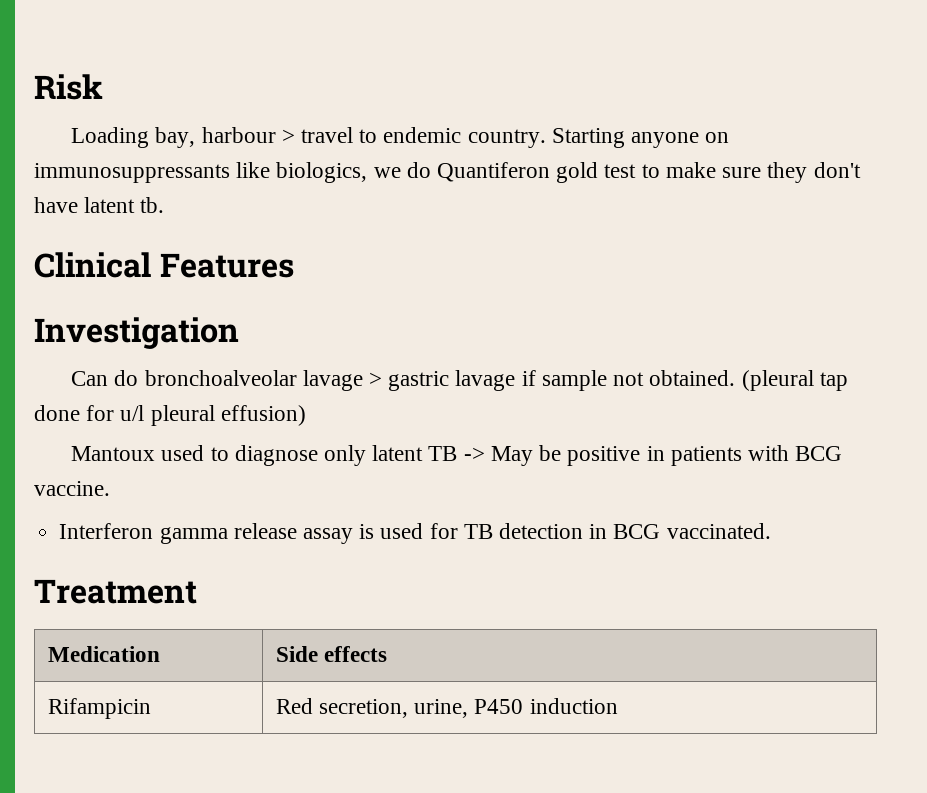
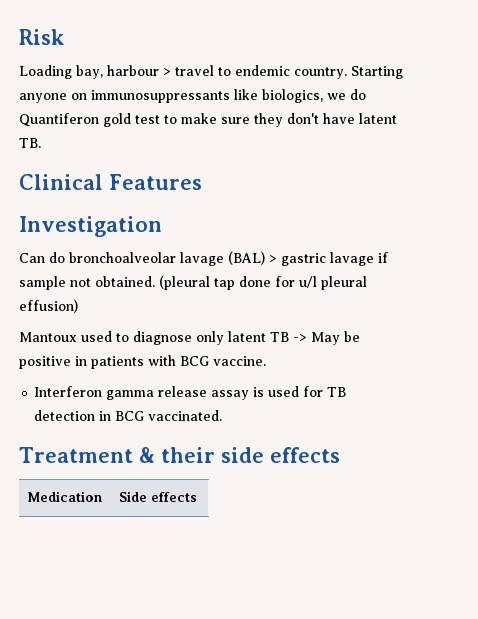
- Starting anyone on immunosuppressants like biologics, we do Quantiferon gold test to make sure they don't have latent tb.
+ Starting anyone on immunosuppressants like biologics, we do Quantiferon gold test to make sure they don't have latent TB.
- Can do bronchoalveolar lavage > gastric lavage if sample not obtained.
+ Can do bronchoalveolar lavage (BAL) > gastric lavage if sample not obtained.
- Treatment
+ Treatment & their side effects
- Rifampicin | Red secretion, urine, P450 induction

